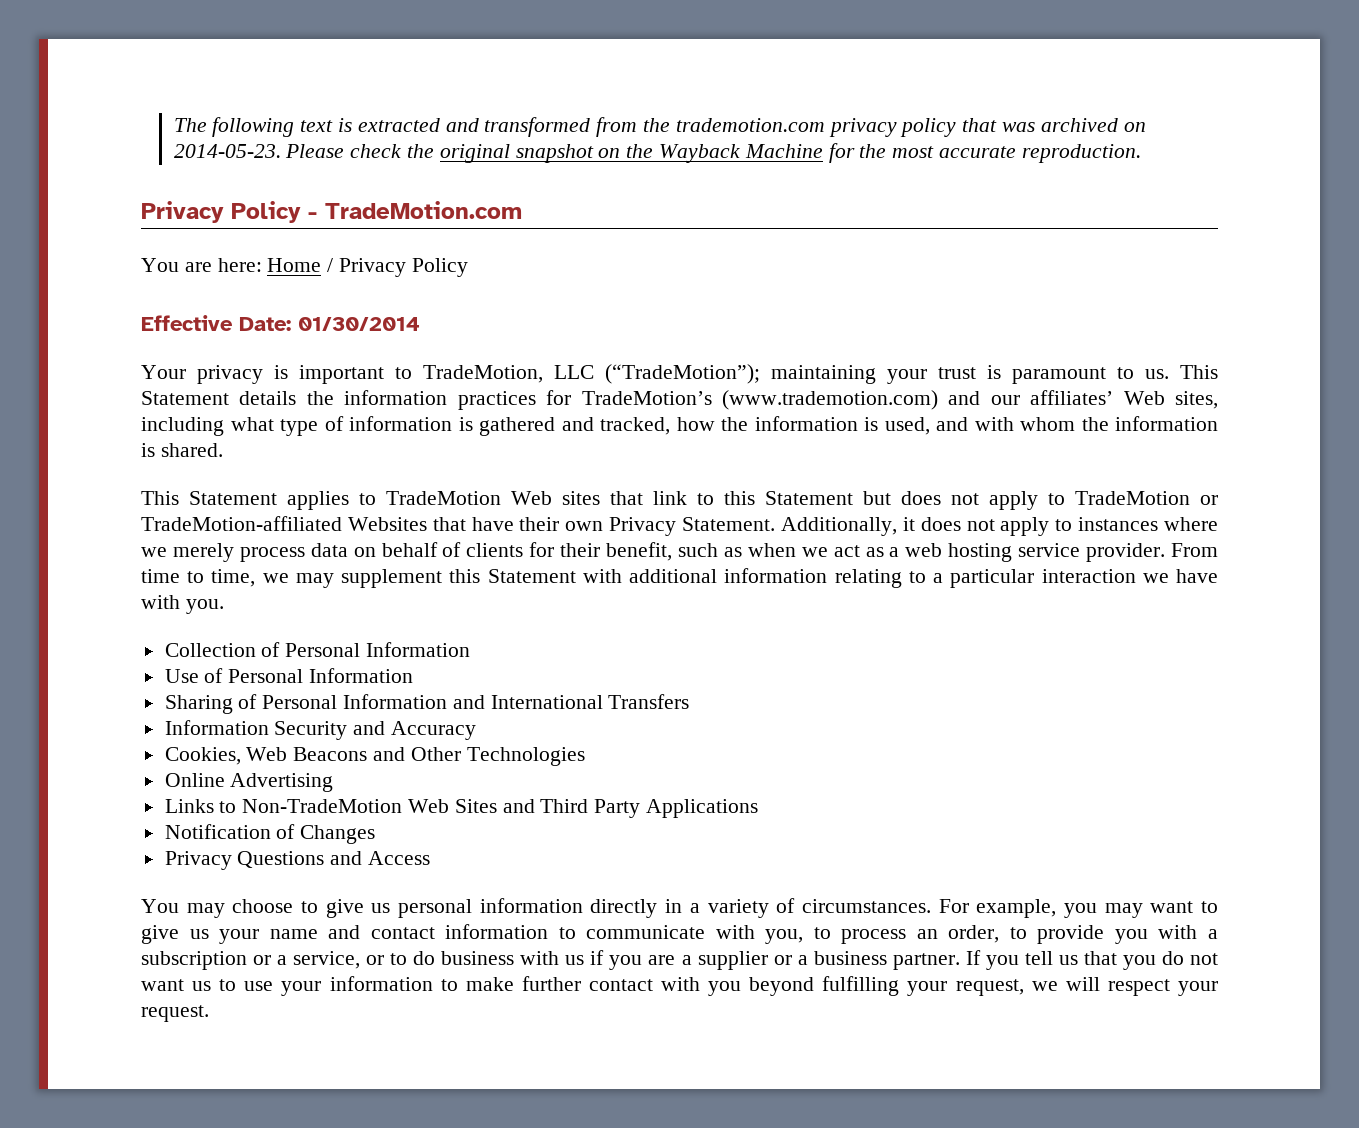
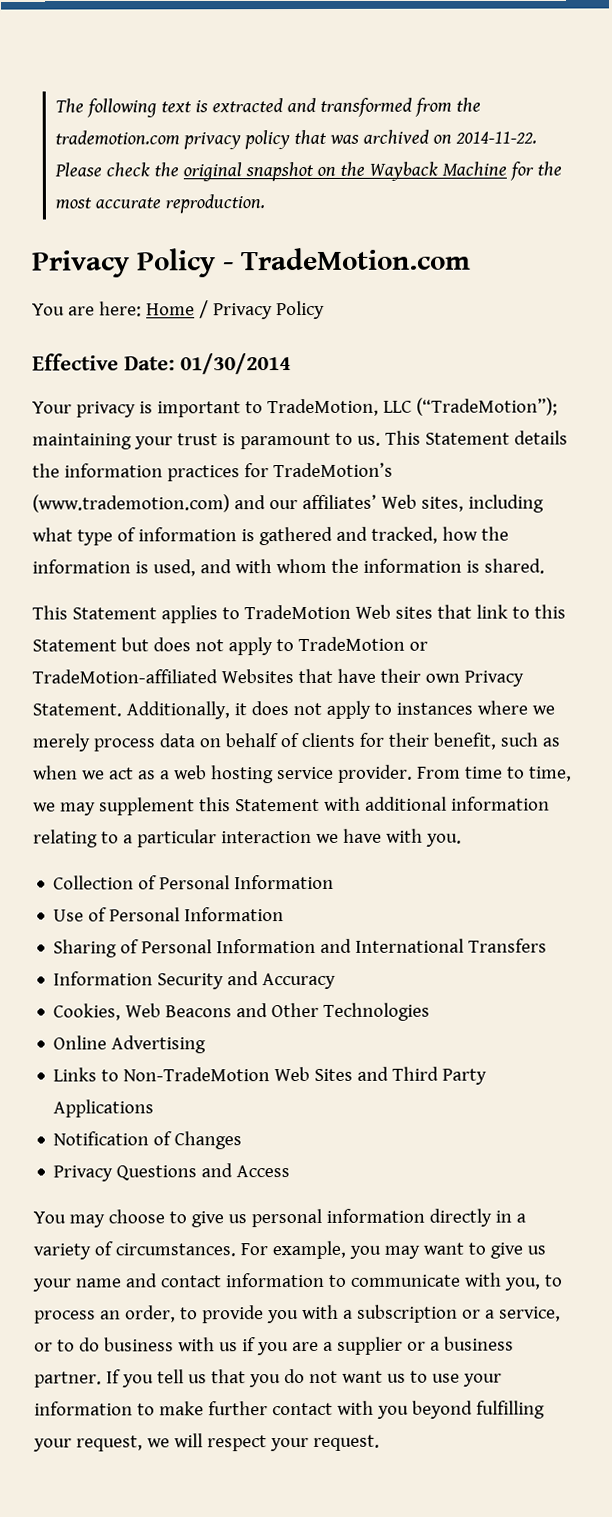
- The following text is extracted and transformed from the trademotion.com privacy policy that was archived on 2014-05-23.
+ The following text is extracted and transformed from the trademotion.com privacy policy that was archived on 2014-11-22.

